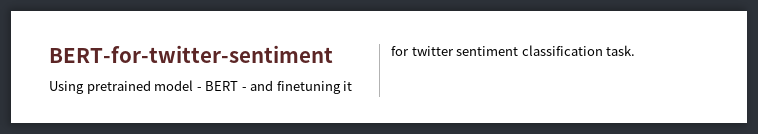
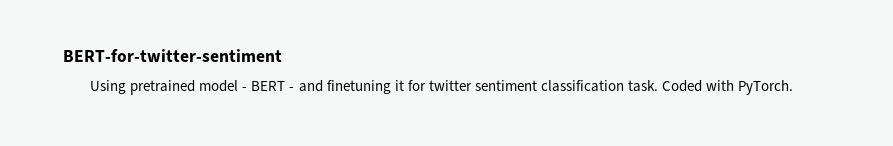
+ Coded with PyTorch.

